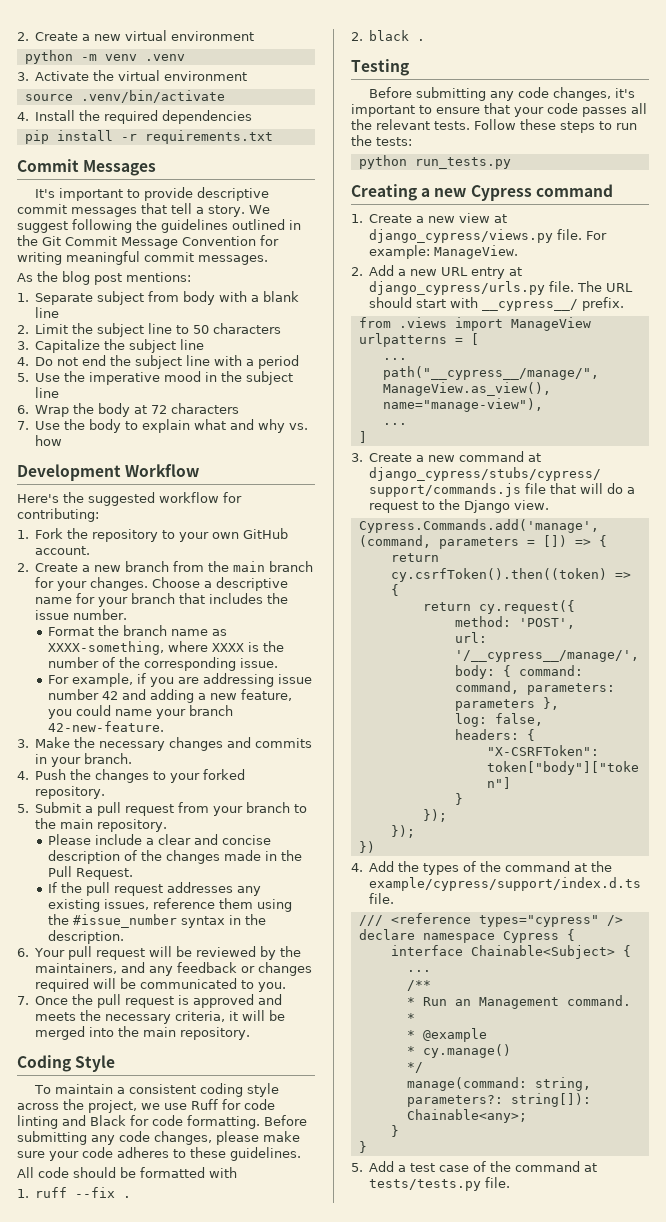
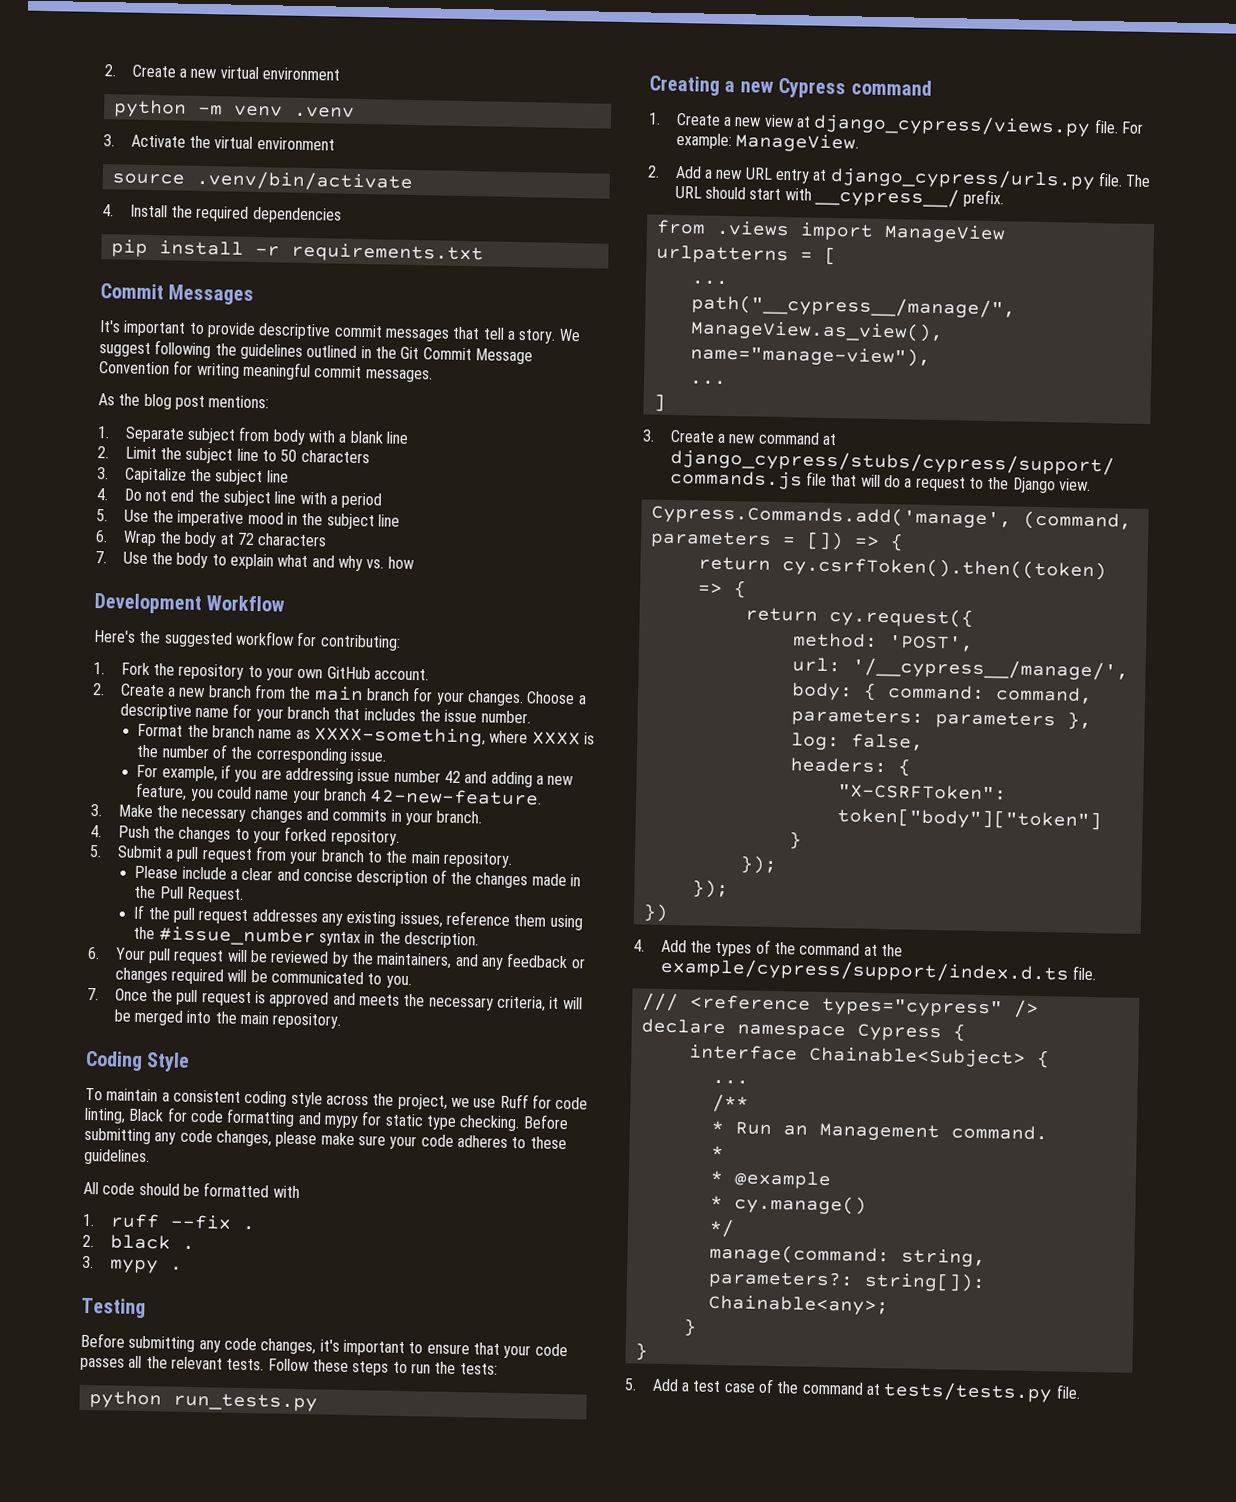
- To maintain a consistent coding style across the project, we use Ruff for code linting and Black for code formatting.
+ To maintain a consistent coding style across the project, we use Ruff for code linting, Black for code formatting and mypy for static type checking.
+ 3. mypy .

